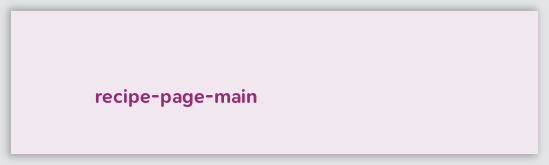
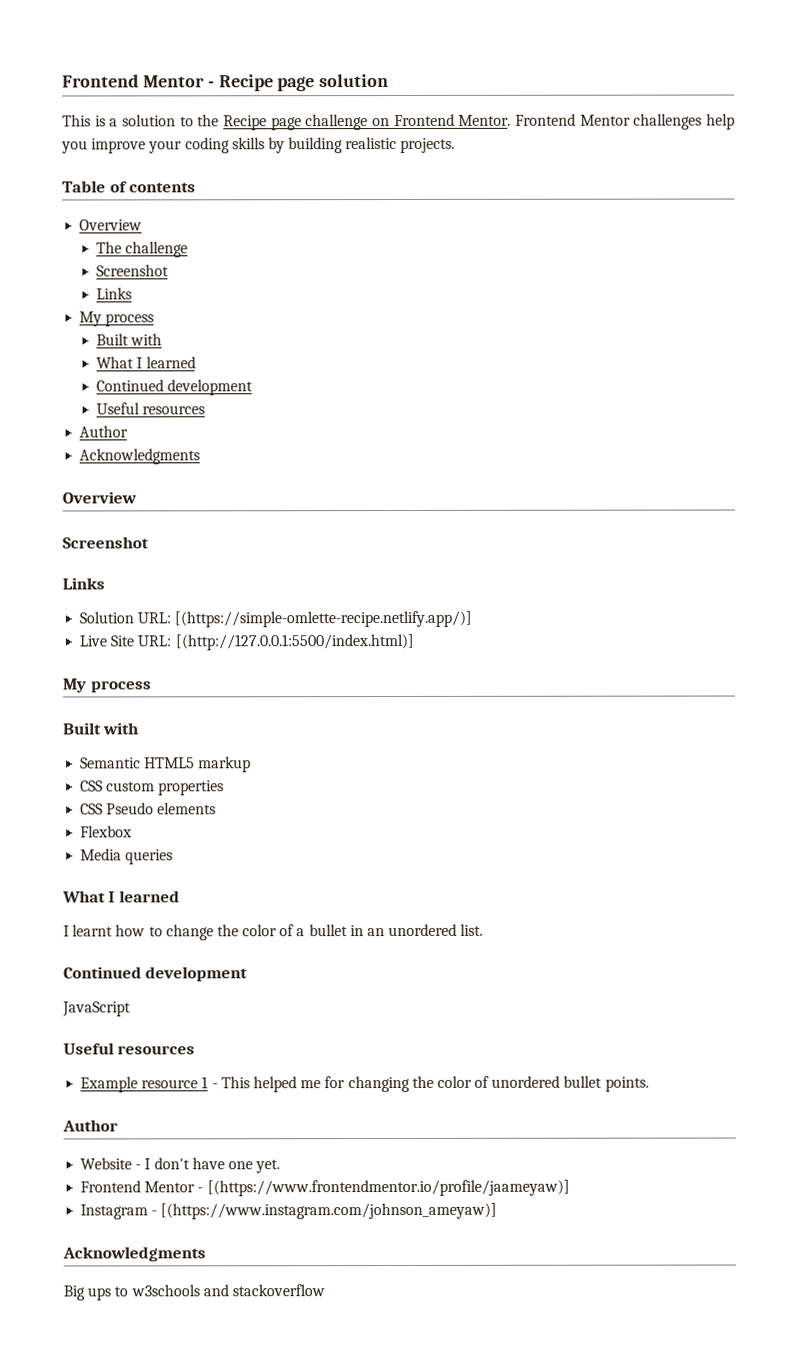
- recipe-page-main
+ Frontend Mentor - Recipe page solution
+ This is a solution to the Recipe page challenge on Frontend Mentor. Frontend Mentor challenges help you improve your coding skills by building realistic projects.
+ Table of contents
+ Overview
+ The challenge
+ Screenshot
+ Links
+ My process
+ Built with
+ What I learned
+ Continued development
+ Useful resources
+ Author
+ Acknowledgments
+ Overview
+ Screenshot
+ Links
+ Solution URL: [(https://simple-omlette-recipe.netlify.app/)]
+ Live Site URL: [(http://127.0.0.1:5500/index.html)]
+ My process
+ Built with
+ Semantic HTML5 markup
+ CSS custom properties
+ CSS Pseudo elements
+ Flexbox
+ Media queries
+ What I learned
+ I learnt how to change the color of a bullet in an unordered list.
+ Continued development
+ JavaScript
+ Useful resources
+ Example resource 1 - This helped me for changing the color of unordered bullet points.
+ Author
+ Website - I don't have one yet.
+ Frontend Mentor - [(https://www.frontendmentor.io/profile/jaameyaw)]
+ Instagram - [(https://www.instagram.com/johnson_ameyaw)]
+ Acknowledgments
+ Big ups to w3schools and stackoverflow

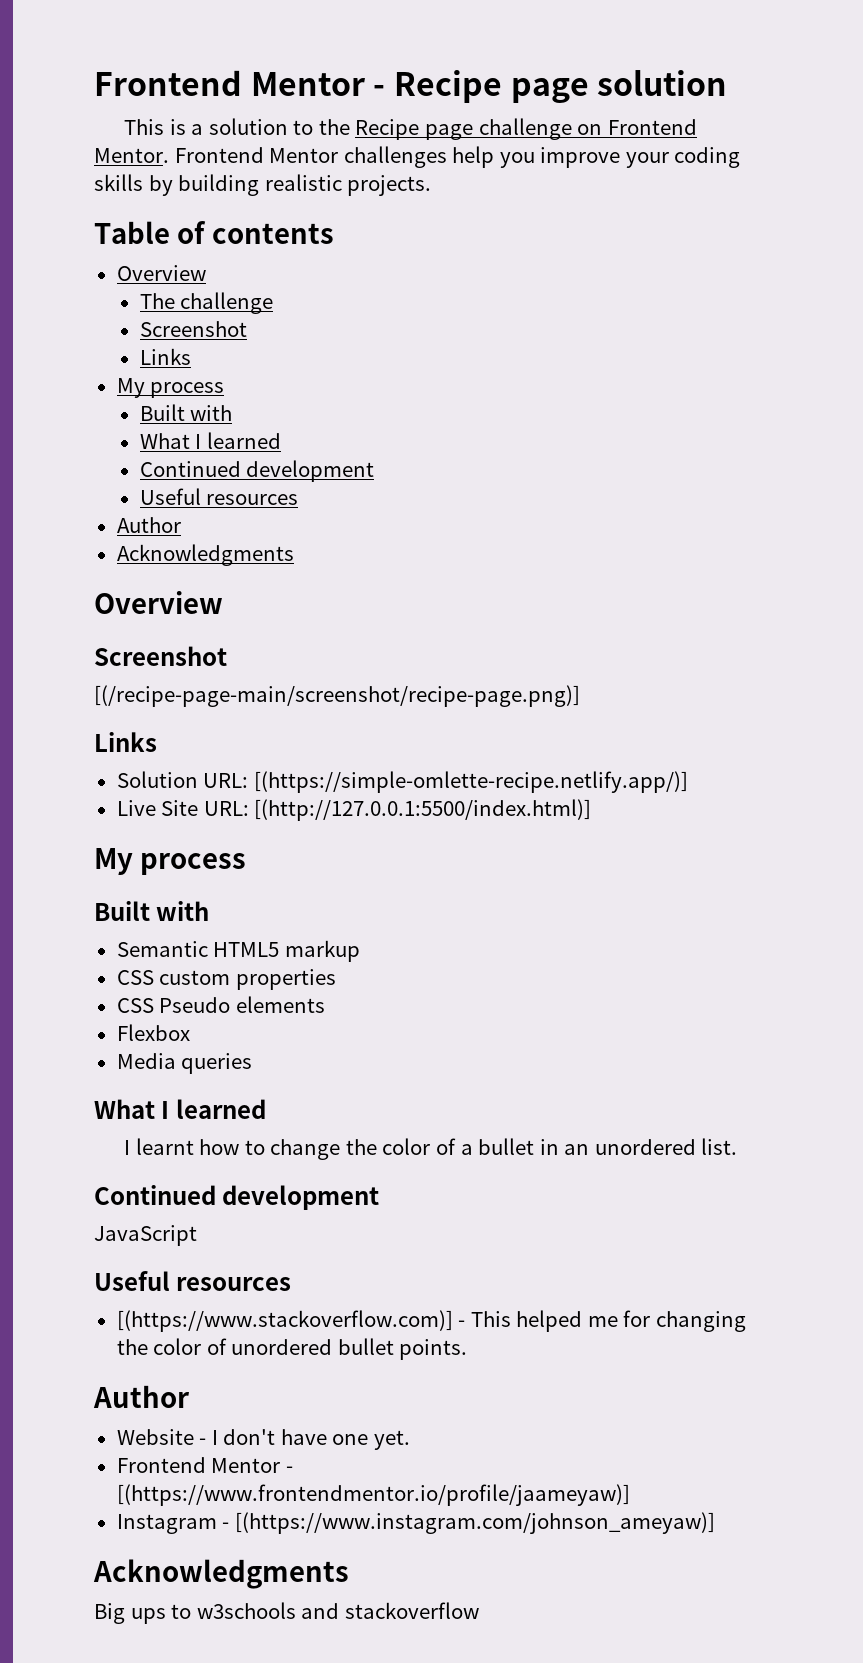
+ [(/recipe-page-main/screenshot/recipe-page.png)]
- Example resource 1 - This helped me for changing the color of unordered bullet points.
+ [(https://www.stackoverflow.com)] - This helped me for changing the color of unordered bullet points.

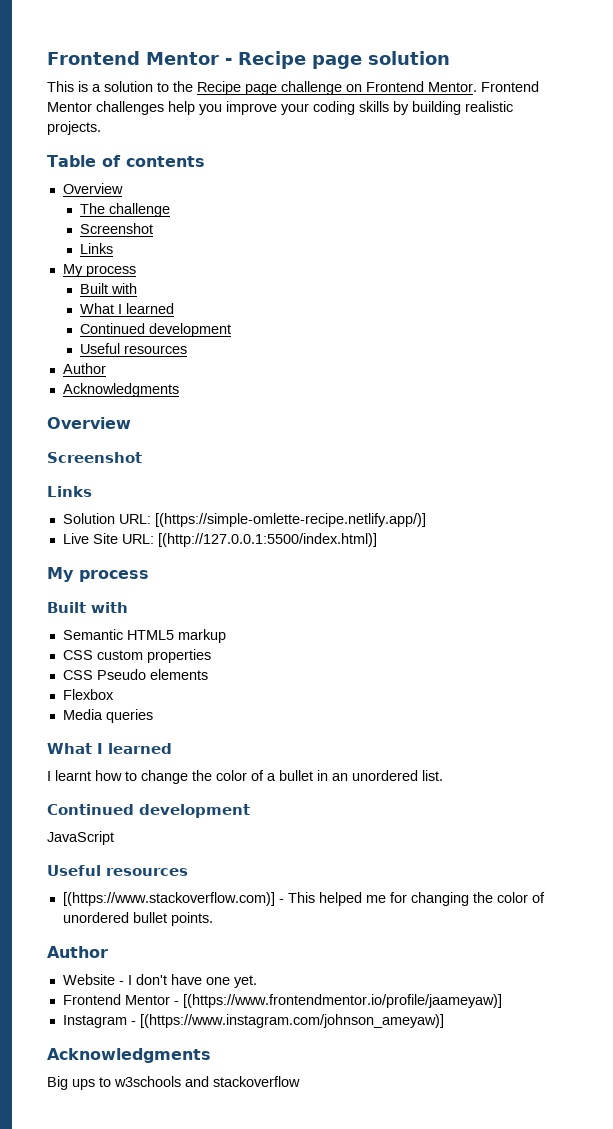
- [(/recipe-page-main/screenshot/recipe-page.png)]

